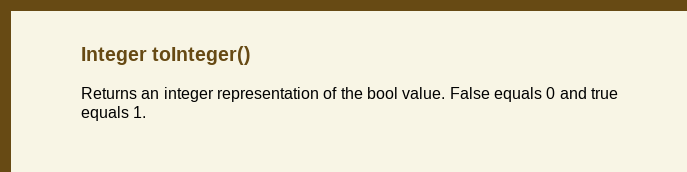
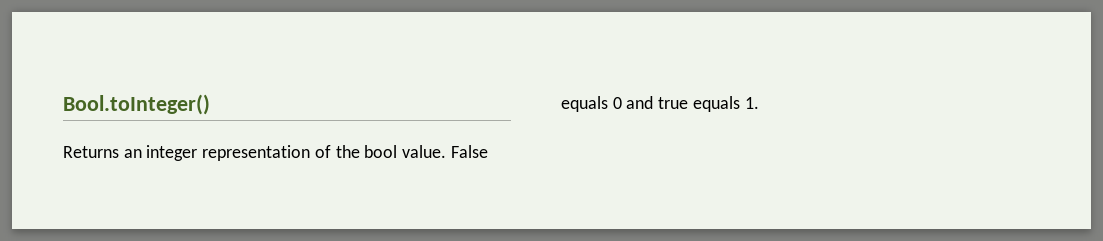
- Integer toInteger()
+ Bool.toInteger()

